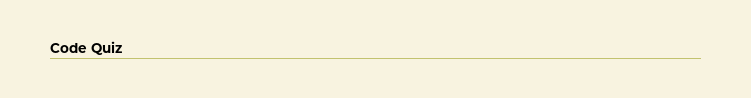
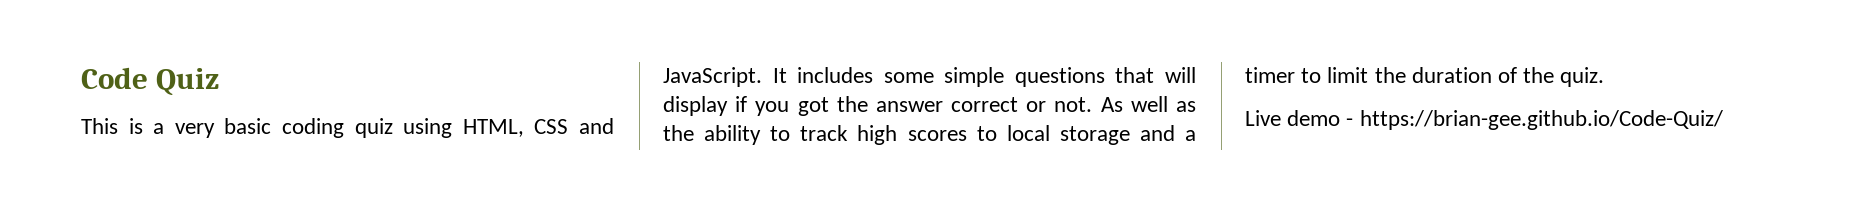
+ This is a very basic coding quiz using HTML, CSS and JavaScript. It includes some simple questions that will display if you got the answer correct or not. As well as the ability to track high scores to local storage and a timer to limit the duration of the quiz.
+ Live demo - https://brian-gee.github.io/Code-Quiz/

